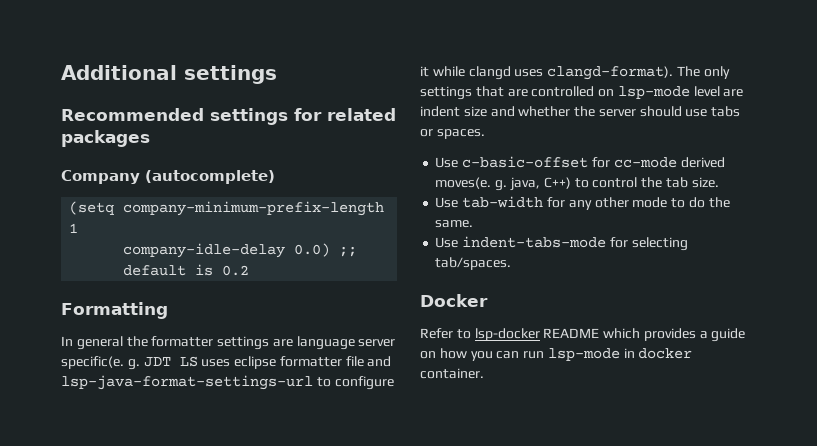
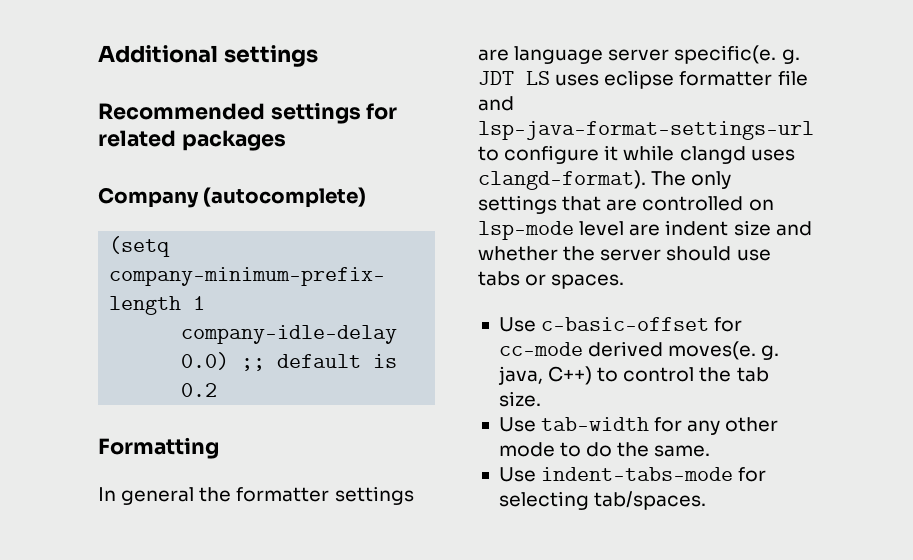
- Docker
- Refer to lsp-docker README which provides a guide on how you can run lsp-mode in docker container.

